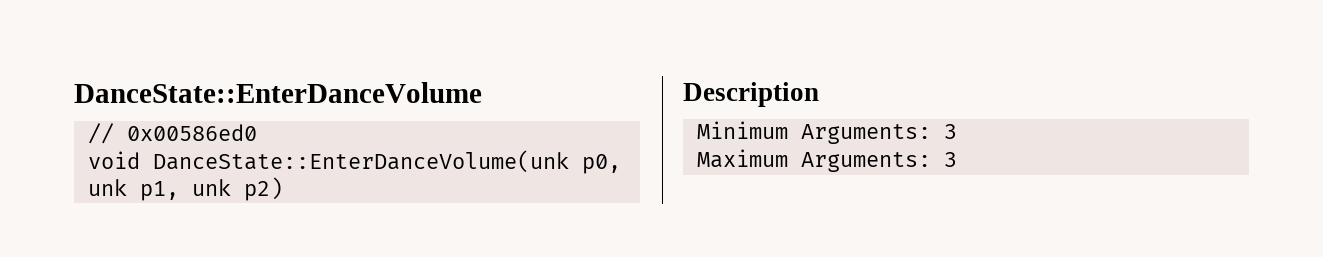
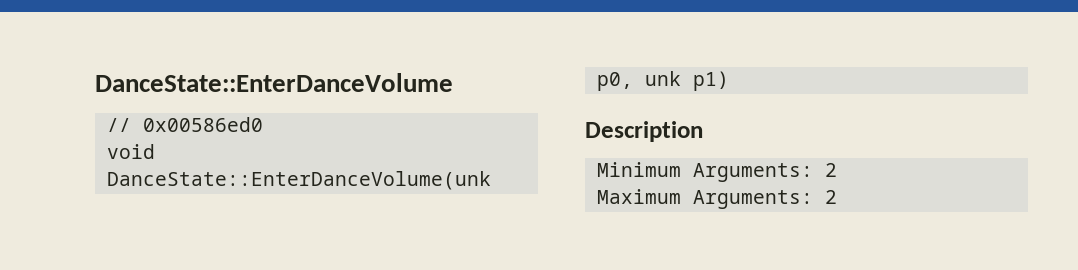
- void DanceState::EnterDanceVolume(unk p0, unk p1, unk p2)
+ void DanceState::EnterDanceVolume(unk p0, unk p1)
- Minimum Arguments: 3
+ Minimum Arguments: 2
- Maximum Arguments: 3
+ Maximum Arguments: 2

